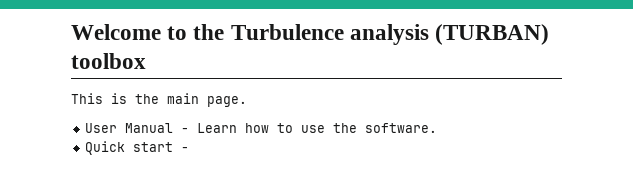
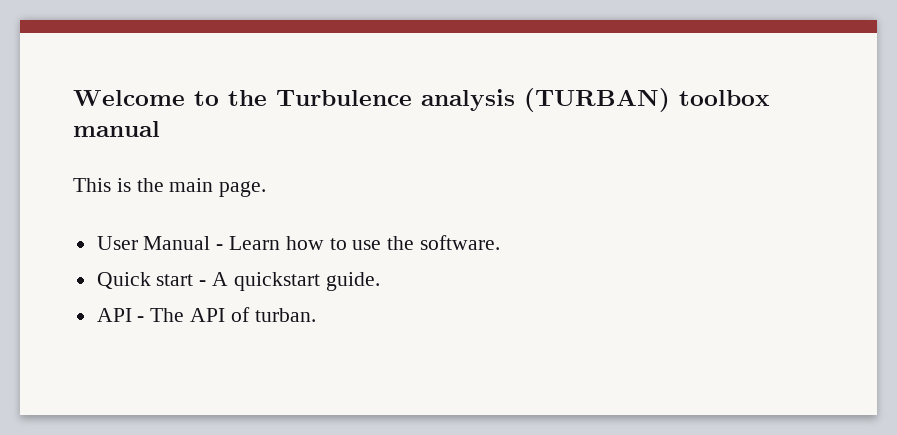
- Welcome to the Turbulence analysis (TURBAN) toolbox
+ Welcome to the Turbulence analysis (TURBAN) toolbox manual
- Quick start -
+ Quick start - A quickstart guide.
+ API - The API of turban.

